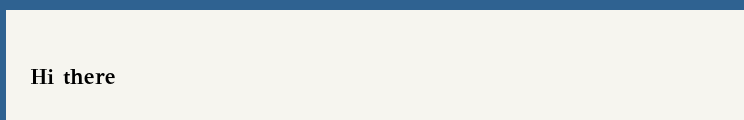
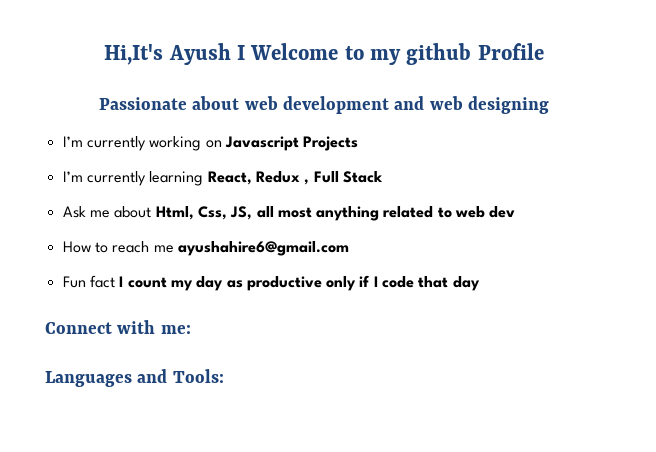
- Hi there
+ Hi,It's Ayush I Welcome to my github Profile
+ Passionate about web development and web designing
+ I’m currently working on Javascript Projects
+ I’m currently learning React, Redux , Full Stack
+ Ask me about Html, Css, JS, all most anything related to web dev
+ How to reach me ayushahire6@gmail.com
+ Fun fact I count my day as productive only if I code that day
+ Connect with me:
+ Languages and Tools:

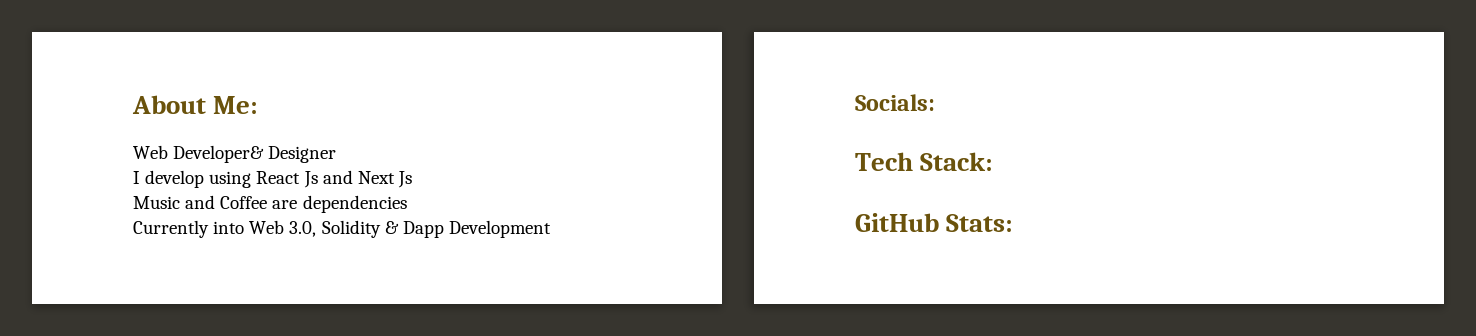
- Hi,It's Ayush I Welcome to my github Profile
- Passionate about web development and web designing
- I’m currently working on Javascript Projects
- I’m currently learning React, Redux , Full Stack
- Ask me about Html, Css, JS, all most anything related to web dev
- How to reach me ayushahire6@gmail.com
- Fun fact I count my day as productive only if I code that day
- Connect with me:
- Languages and Tools:
+ About Me:
+ Web Developer& Designer
+ I develop using React Js and Next Js
+ Music and Coffee are dependencies
+ Currently into Web 3.0, Solidity & Dapp Development
+ Socials:
+ Tech Stack:
+ GitHub Stats:

